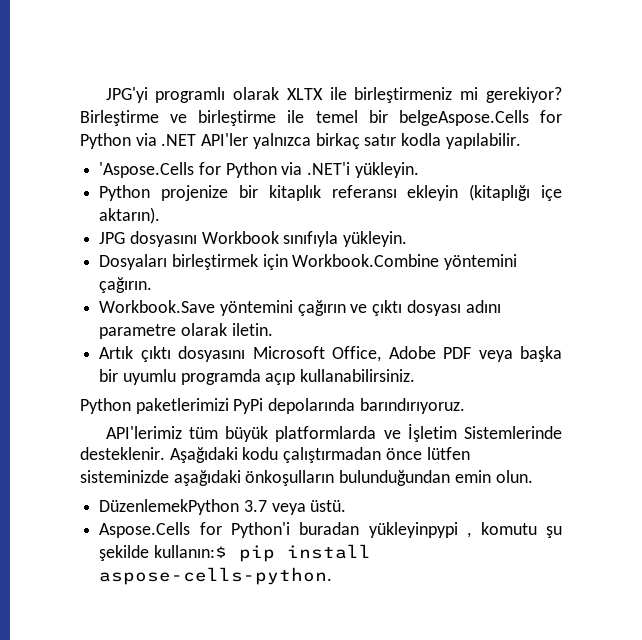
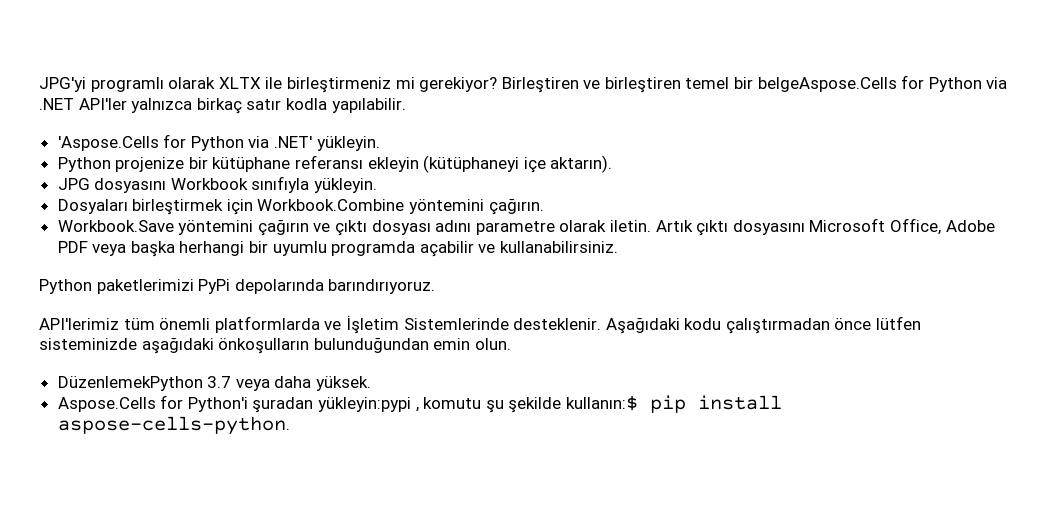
- Birleştirme ve birleştirme ile temel bir belgeAspose.Cells for Python via .NET API'ler yalnızca birkaç satır kodla yapılabilir.
+ Birleştiren ve birleştiren temel bir belgeAspose.Cells for Python via .NET API'ler yalnızca birkaç satır kodla yapılabilir.
- 'Aspose.Cells for Python via .NET'i yükleyin.
+ 'Aspose.Cells for Python via .NET' yükleyin.
- Python projenize bir kitaplık referansı ekleyin (kitaplığı içe aktarın).
+ Python projenize bir kütüphane referansı ekleyin (kütüphaneyi içe aktarın).
- Workbook.Save yöntemini çağırın ve çıktı dosyası adını parametre olarak iletin.
- Artık çıktı dosyasını Microsoft Office, Adobe PDF veya başka bir uyumlu programda açıp kullanabilirsiniz.
+ Workbook.Save yöntemini çağırın ve çıktı dosyası adını parametre olarak iletin. Artık çıktı dosyasını Microsoft Office, Adobe PDF veya başka herhangi bir uyumlu programda açabilir ve kullanabilirsiniz.
- API'lerimiz tüm büyük platformlarda ve İşletim Sistemlerinde desteklenir.
+ API'lerimiz tüm önemli platformlarda ve İşletim Sistemlerinde desteklenir.
- DüzenlemekPython 3.7 veya üstü.
+ DüzenlemekPython 3.7 veya daha yüksek.
- Aspose.Cells for Python'i buradan yükleyinpypi , komutu şu şekilde kullanın:$ pip install aspose-cells-python.
+ Aspose.Cells for Python'i şuradan yükleyin:pypi , komutu şu şekilde kullanın:$ pip install aspose-cells-python.

